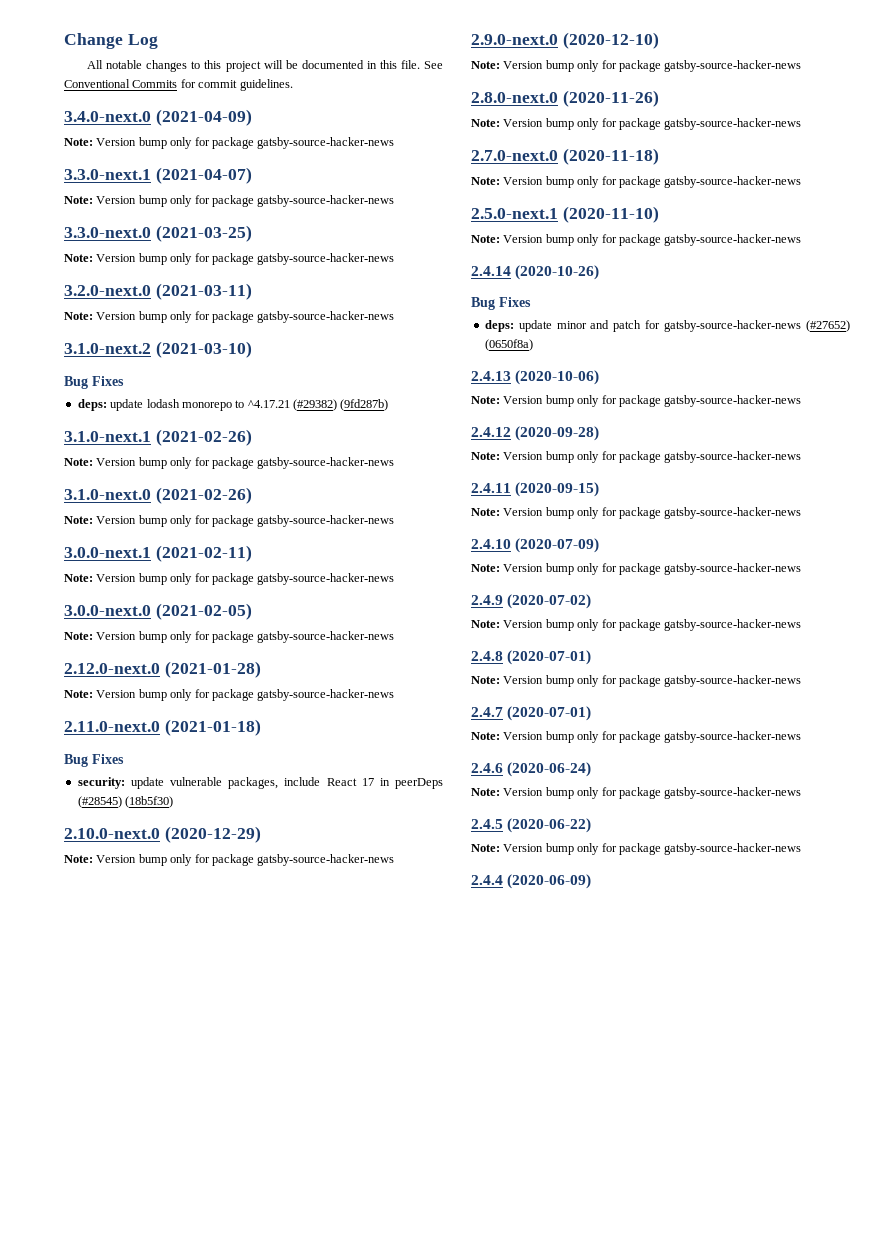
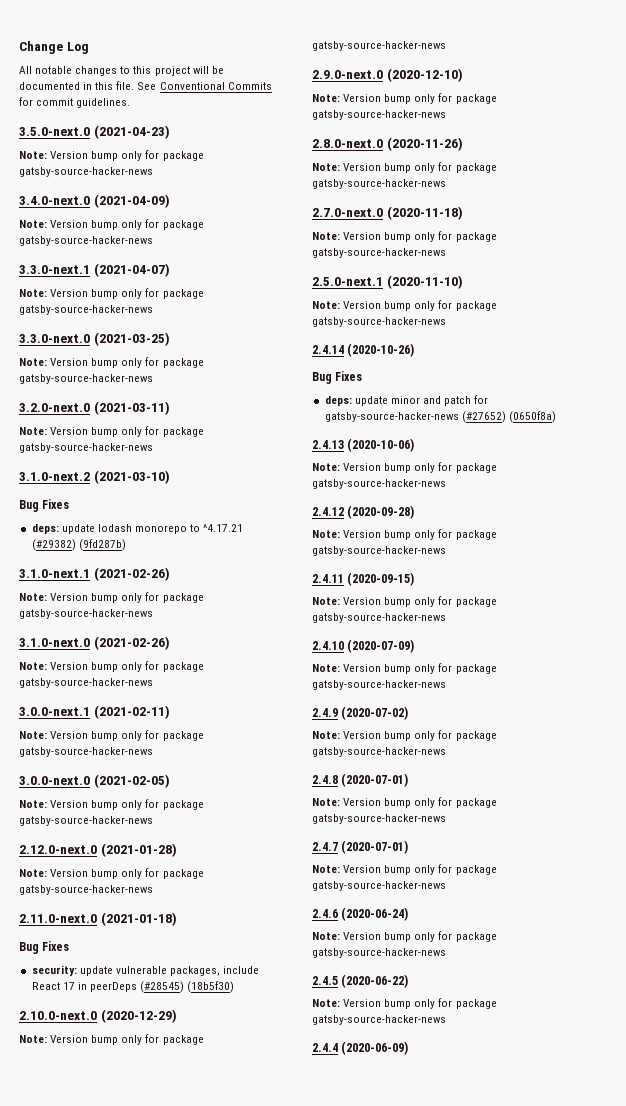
+ 3.5.0-next.0 (2021-04-23)
+ Note: Version bump only for package gatsby-source-hacker-news

